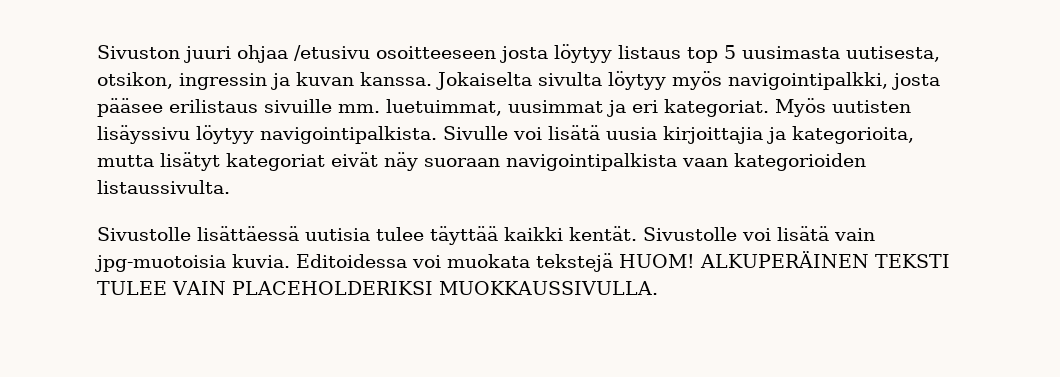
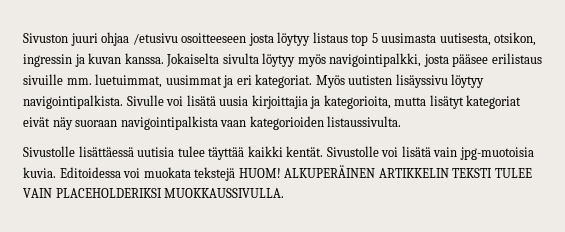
- ALKUPERÄINEN TEKSTI TULEE VAIN PLACEHOLDERIKSI MUOKKAUSSIVULLA.
+ ALKUPERÄINEN ARTIKKELIN TEKSTI TULEE VAIN PLACEHOLDERIKSI MUOKKAUSSIVULLA.

